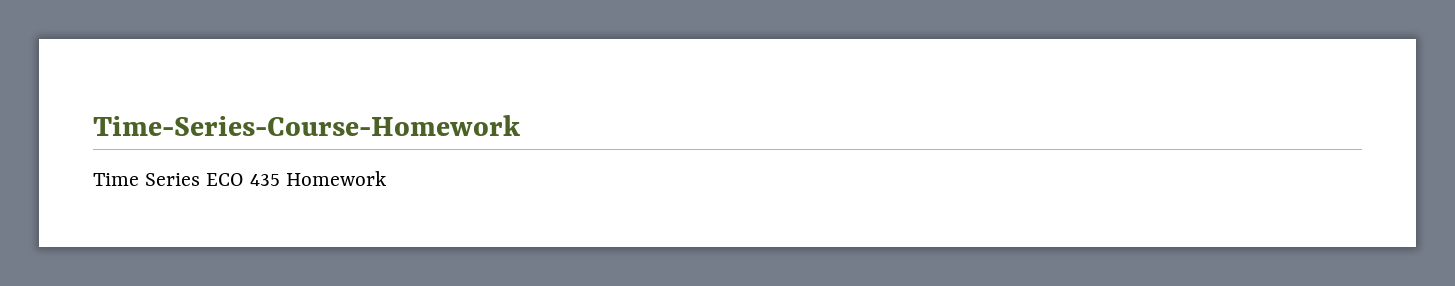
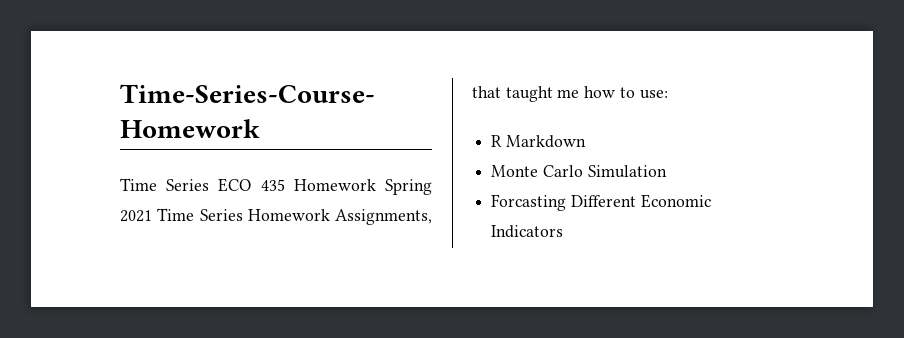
- Time Series ECO 435 Homework
+ Time Series ECO 435 Homework Spring 2021 Time Series Homework Assignments, that taught me how to use:
+ R Markdown
+ Monte Carlo Simulation
+ Forcasting Different Economic Indicators

